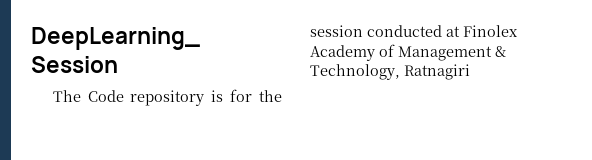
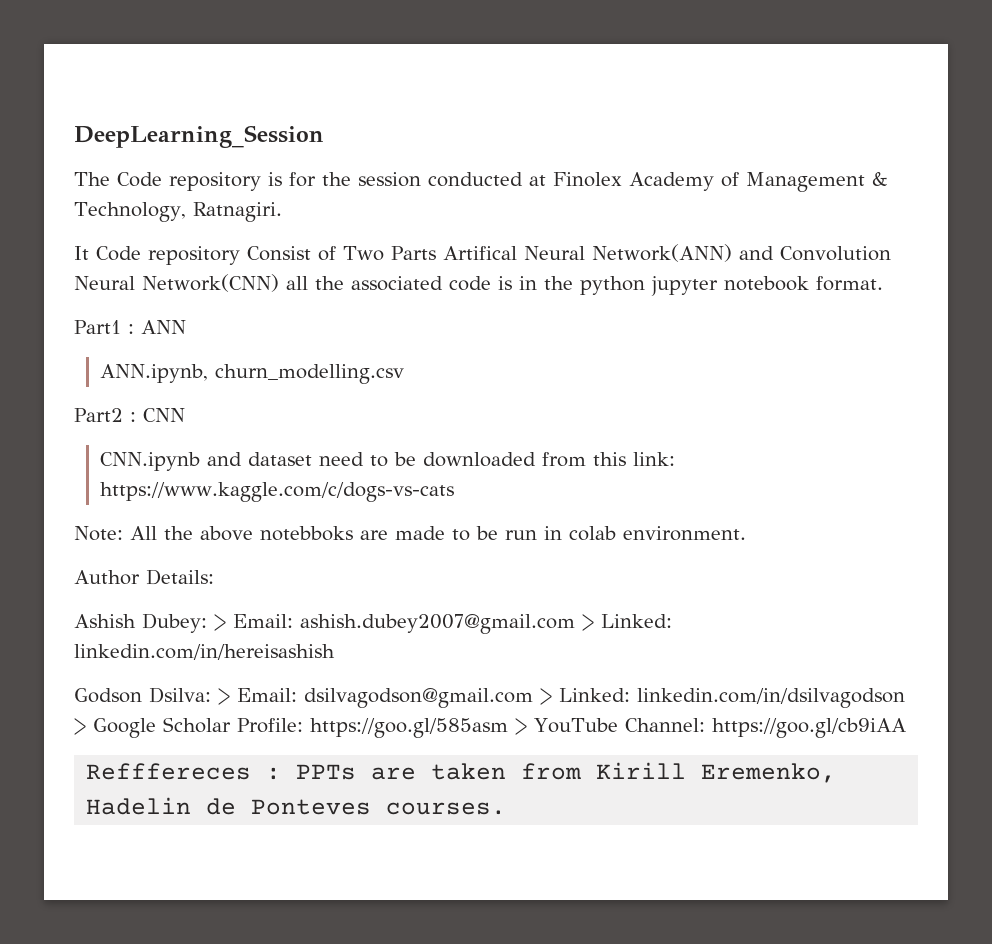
- The Code repository is for the session conducted at Finolex Academy of Management & Technology, Ratnagiri
+ The Code repository is for the session conducted at Finolex Academy of Management & Technology, Ratnagiri.
+ It Code repository Consist of Two Parts Artifical Neural Network(ANN) and Convolution Neural Network(CNN) all the associated code is in the python jupyter notebook format.
+ Part1 : ANN
+ ANN.ipynb, churn_modelling.csv
+ Part2 : CNN
+ CNN.ipynb and dataset need to be downloaded from this link: https://www.kaggle.com/c/dogs-vs-cats
+ Note: All the above notebboks are made to be run in colab environment.
+ Author Details:
+ Ashish Dubey: > Email: ashish.dubey2007@gmail.com > Linked: linkedin.com/in/hereisashish
+ Godson Dsilva: > Email: dsilvagodson@gmail.com > Linked: linkedin.com/in/dsilvagodson > Google Scholar Profile: https://goo.gl/585asm > YouTube Channel: https://goo.gl/cb9iAA
+ Refffereces : PPTs are taken from Kirill Eremenko, Hadelin de Ponteves courses.

